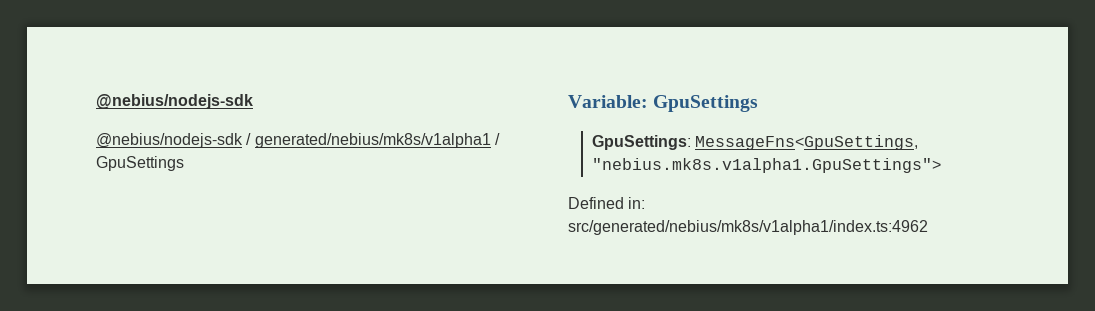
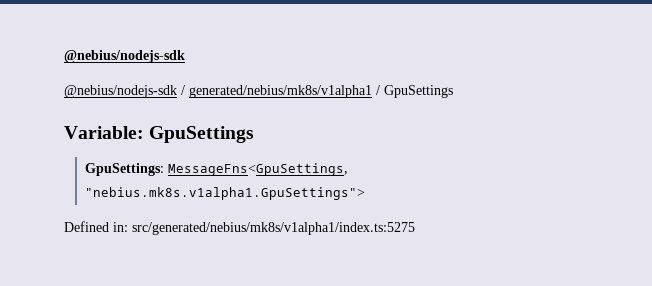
- Defined in: src/generated/nebius/mk8s/v1alpha1/index.ts:4962
+ Defined in: src/generated/nebius/mk8s/v1alpha1/index.ts:5275

